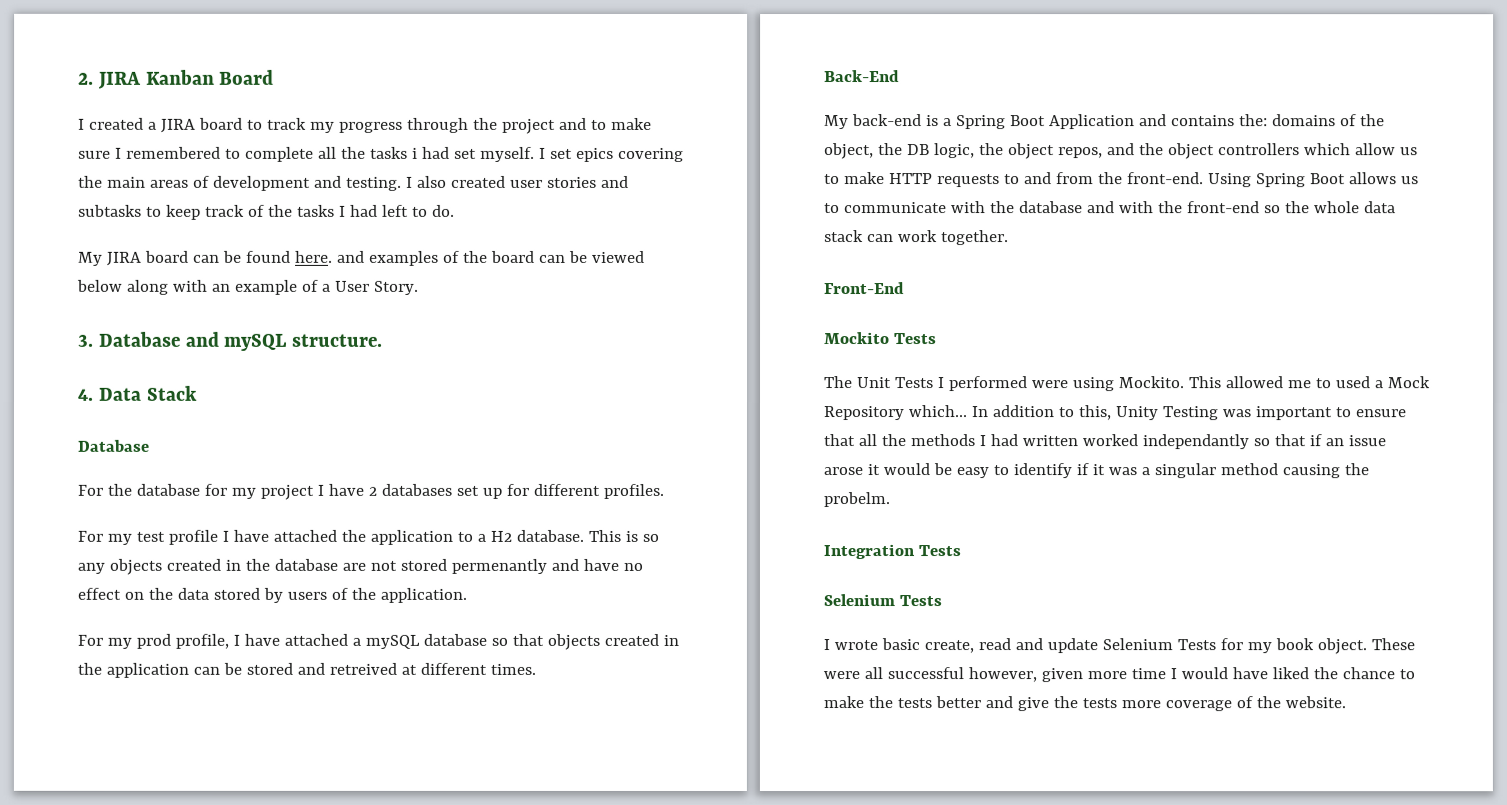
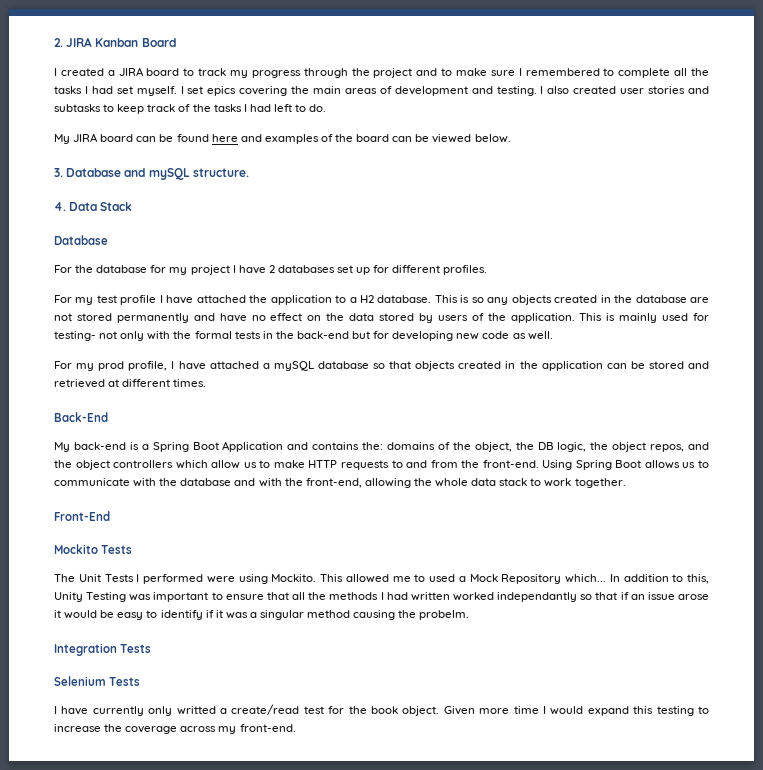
- I created a JIRA board to track my progress through the project and to make sure I remembered to complete all the tasks i had set myself.
+ I created a JIRA board to track my progress through the project and to make sure I remembered to complete all the tasks I had set myself.
- My JIRA board can be found here. and examples of the board can be viewed below along with an example of a User Story.
+ My JIRA board can be found here and examples of the board can be viewed below.
- This is so any objects created in the database are not stored permenantly and have no effect on the data stored by users of the application.
+ This is so any objects created in the database are not stored permanently and have no effect on the data stored by users of the application. This is mainly used for testing- not only with the formal tests in the back-end but for developing new code as well.
- For my prod profile, I have attached a mySQL database so that objects created in the application can be stored and retreived at different times.
+ For my prod profile, I have attached a mySQL database so that objects created in the application can be stored and retrieved at different times.
- Using Spring Boot allows us to communicate with the database and with the front-end so the whole data stack can work together.
+ Using Spring Boot allows us to communicate with the database and with the front-end, allowing the whole data stack to work together.
- I wrote basic create, read and update Selenium Tests for my book object. These were all successful however, given more time I would have liked the chance to make the tests better and give the tests more coverage of the website.
+ I have currently only writted a create/read test for the book object. Given more time I would expand this testing to increase the coverage across my front-end.

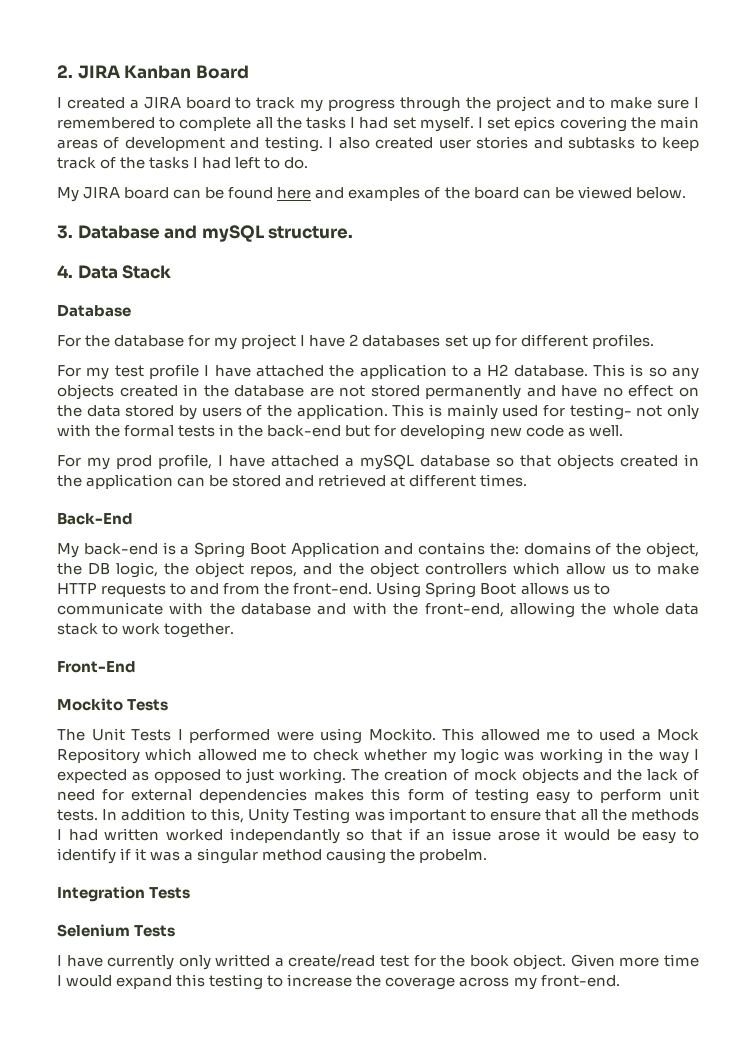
- This allowed me to used a Mock Repository which...
+ This allowed me to used a Mock Repository which allowed me to check whether my logic was working in the way I expected as opposed to just working. The creation of mock objects and the lack of need for external dependencies makes this form of testing easy to perform unit tests.

